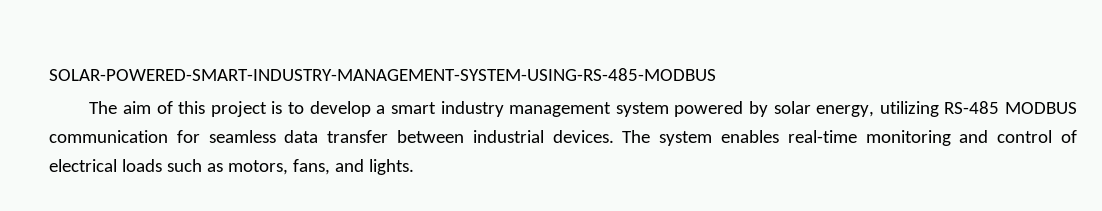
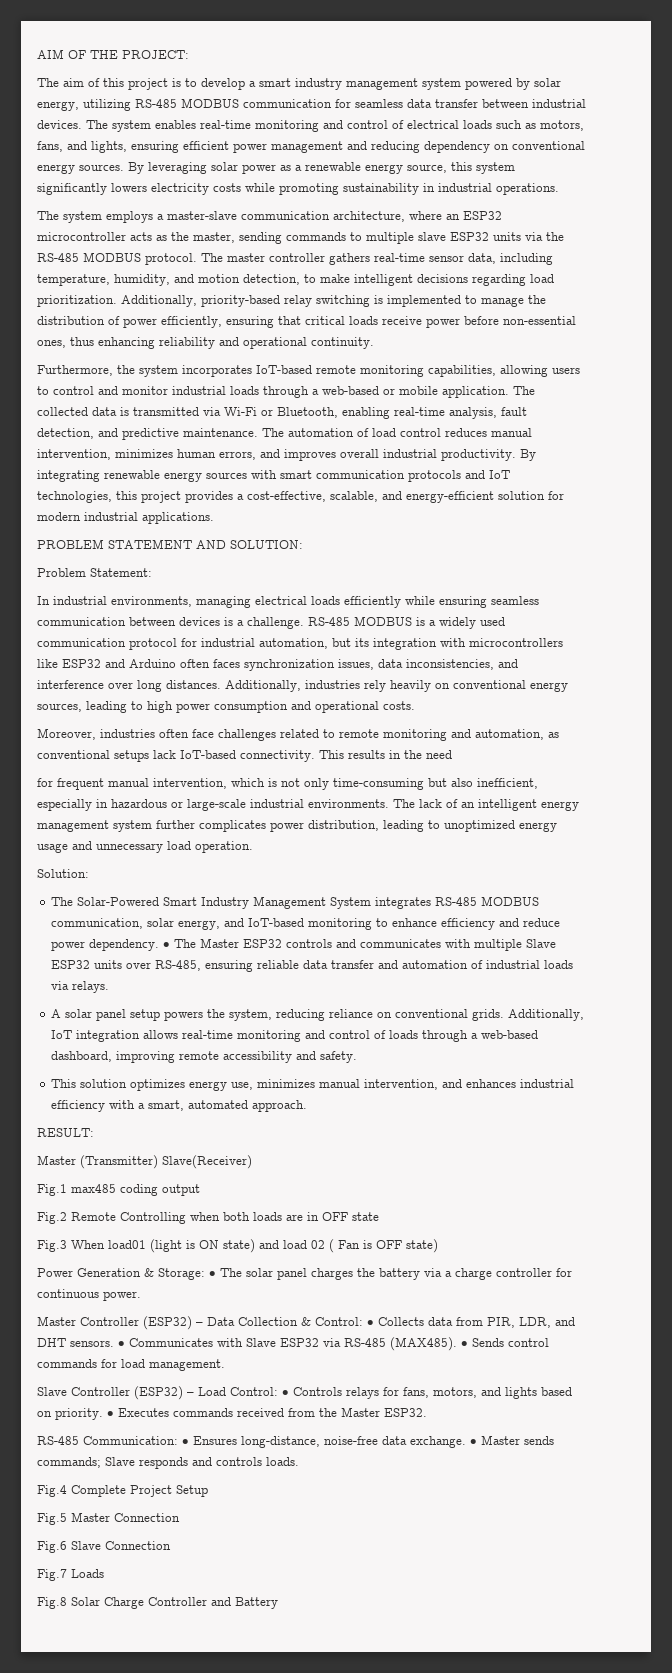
- SOLAR-POWERED-SMART-INDUSTRY-MANAGEMENT-SYSTEM-USING-RS-485-MODBUS
+ AIM OF THE PROJECT:
- The system enables real-time monitoring and control of electrical loads such as motors, fans, and lights.
+ The system enables real-time monitoring and control of electrical loads such as motors, fans, and lights, ensuring efficient power management and reducing dependency on conventional energy sources. By leveraging solar power as a renewable energy source, this system significantly lowers electricity costs while promoting sustainability in industrial operations.
+ The system employs a master-slave communication architecture, where an ESP32 microcontroller acts as the master, sending commands to multiple slave ESP32 units via the RS-485 MODBUS protocol. The master controller gathers real-time sensor data, including temperature, humidity, and motion detection, to make intelligent decisions regarding load prioritization. Additionally, priority-based relay switching is implemented to manage the distribution of power efficiently, ensuring that critical loads receive power before non-essential ones, thus enhancing reliability and operational continuity.
+ Furthermore, the system incorporates IoT-based remote monitoring capabilities, allowing users to control and monitor industrial loads through a web-based or mobile application. The collected data is transmitted via Wi-Fi or Bluetooth, enabling real-time analysis, fault detection, and predictive maintenance. The automation of load control reduces manual intervention, minimizes human errors, and improves overall industrial productivity. By integrating renewable energy sources with smart communication protocols and IoT technologies, this project provides a cost-effective, scalable, and energy-efficient solution for modern industrial applications.
+ PROBLEM STATEMENT AND SOLUTION:
+ Problem Statement:
+ In industrial environments, managing electrical loads efficiently while ensuring seamless communication between devices is a challenge. RS-485 MODBUS is a widely used communication protocol for industrial automation, but its integration with microcontrollers like ESP32 and Arduino often faces synchronization issues, data inconsistencies, and interference over long distances. Additionally, industries rely heavily on conventional energy sources, leading to high power consumption and operational costs.
+ Moreover, industries often face challenges related to remote monitoring and automation, as conventional setups lack IoT-based connectivity. This results in the need
+ for frequent manual intervention, which is not only time-consuming but also inefficient, especially in hazardous or large-scale industrial environments. The lack of an intelligent energy management system further complicates power distribution, leading to unoptimized energy usage and unnecessary load operation.
+ Solution:
+ The Solar-Powered Smart Industry Management System integrates RS-485 MODBUS communication, solar energy, and IoT-based monitoring to enhance efficiency and reduce power dependency. • The Master ESP32 controls and communicates with multiple Slave ESP32 units over RS-485, ensuring reliable data transfer and automation of industrial loads via relays.
+ A solar panel setup powers the system, reducing reliance on conventional grids. Additionally, IoT integration allows real-time monitoring and control of loads through a web-based dashboard, improving remote accessibility and safety.
+ This solution optimizes energy use, minimizes manual intervention, and enhances industrial efficiency with a smart, automated approach.
+ RESULT:
+ Master (Transmitter) Slave(Receiver)
+ Fig.1 max485 coding output
+ Fig.2 Remote Controlling when both loads are in OFF state
+ Fig.3 When load01 (light is ON state) and load 02 ( Fan is OFF state)
+ Power Generation & Storage: • The solar panel charges the battery via a charge controller for continuous power.
+ Master Controller (ESP32) – Data Collection & Control: • Collects data from PIR, LDR, and DHT sensors. • Communicates with Slave ESP32 via RS-485 (MAX485). • Sends control commands for load management.
+ Slave Controller (ESP32) – Load Control: • Controls relays for fans, motors, and lights based on priority. • Executes commands received from the Master ESP32.
+ RS-485 Communication: • Ensures long-distance, noise-free data exchange. • Master sends commands; Slave responds and controls loads.
+ Fig.4 Complete Project Setup
+ Fig.5 Master Connection
+ Fig.6 Slave Connection
+ Fig.7 Loads
+ Fig.8 Solar Charge Controller and Battery

